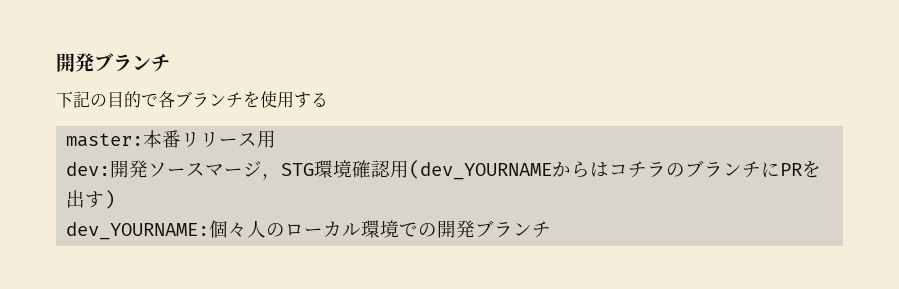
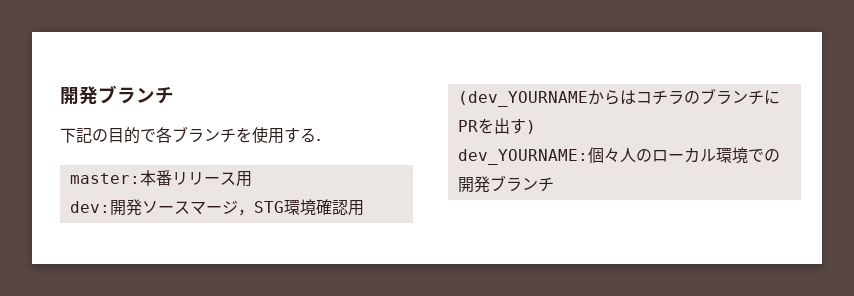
- 下記の目的で各ブランチを使用する
+ 下記の目的で各ブランチを使用する.

